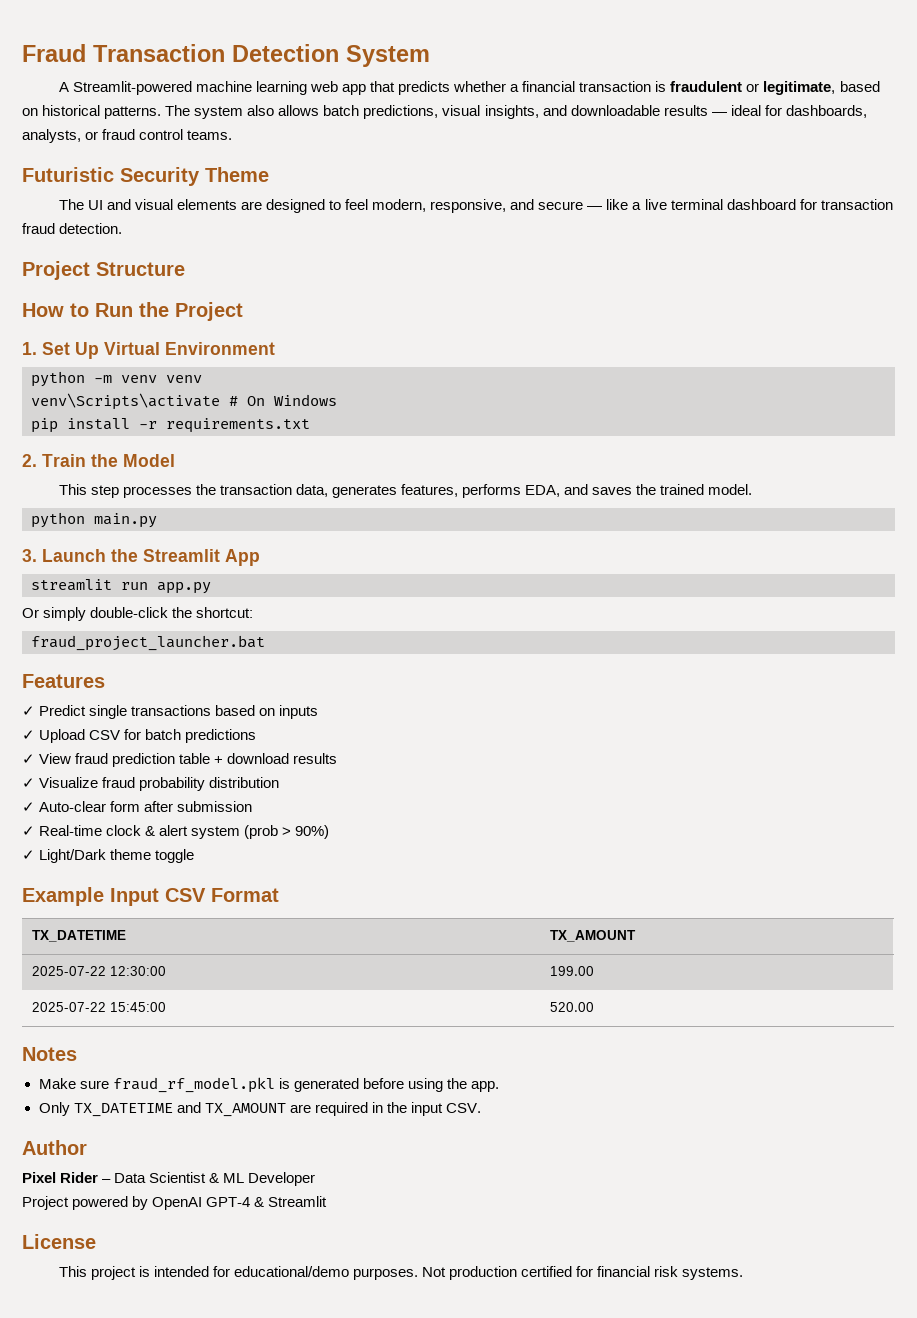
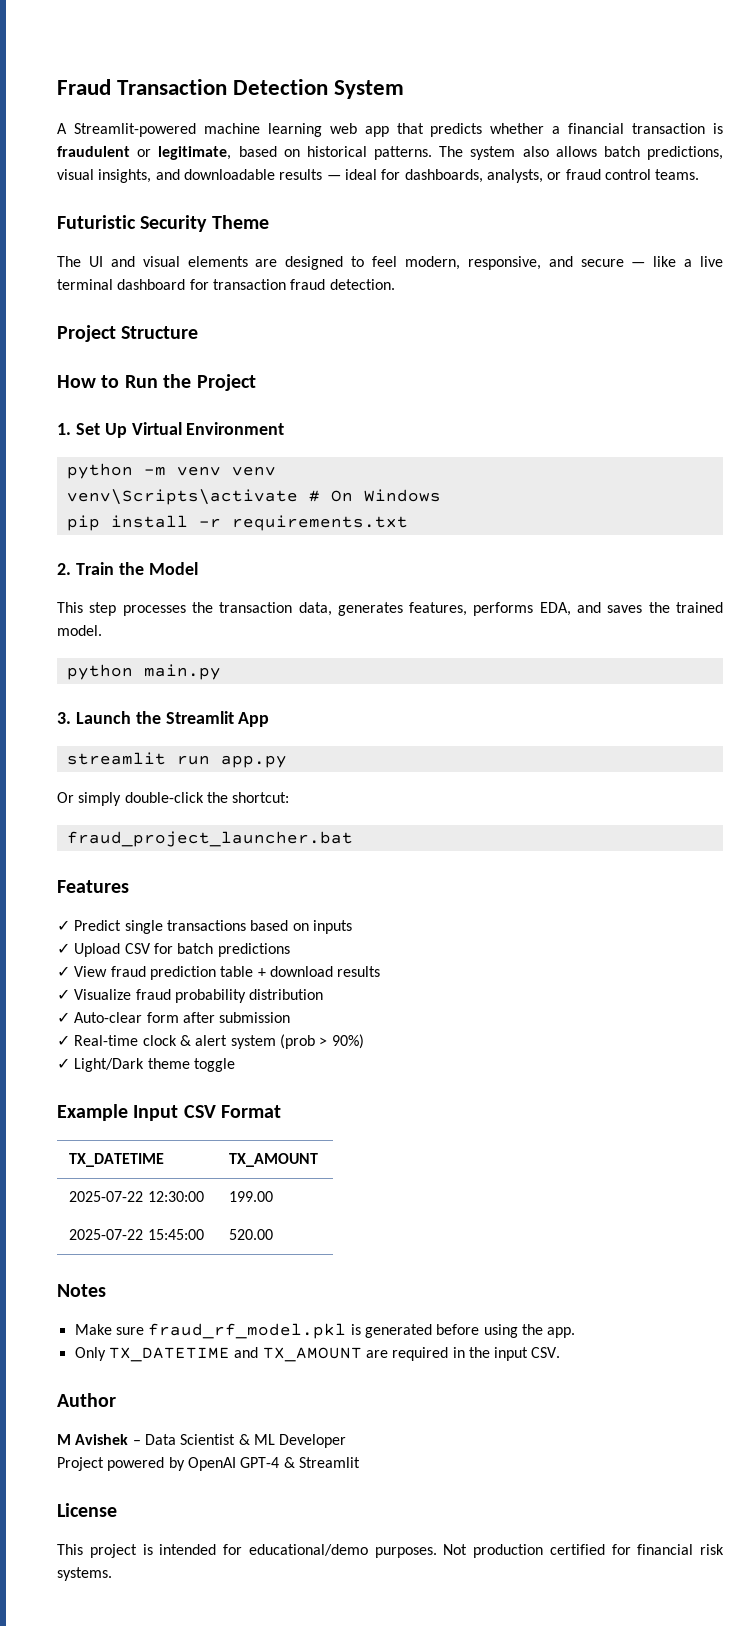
- Pixel Rider – Data Scientist & ML Developer
+ M Avishek – Data Scientist & ML Developer

